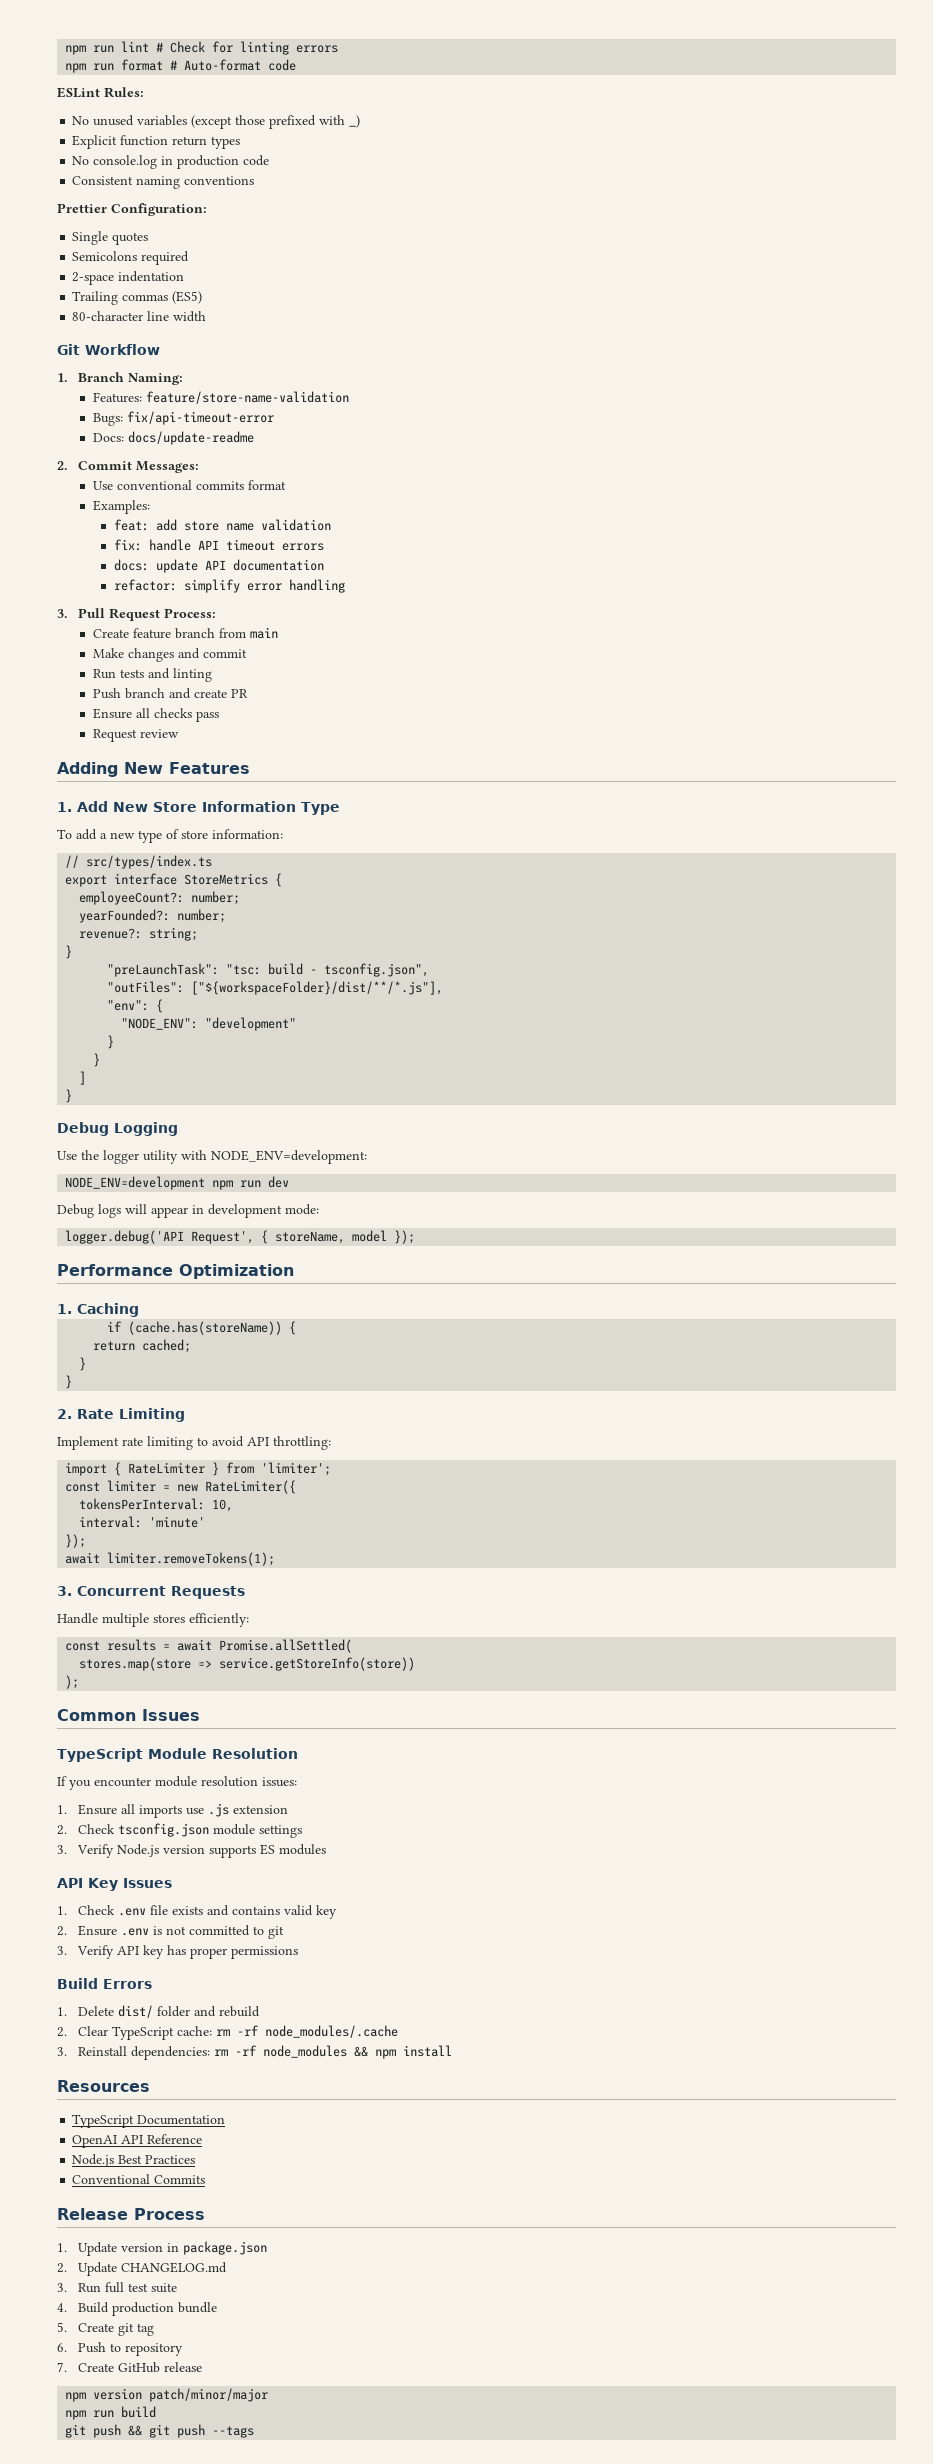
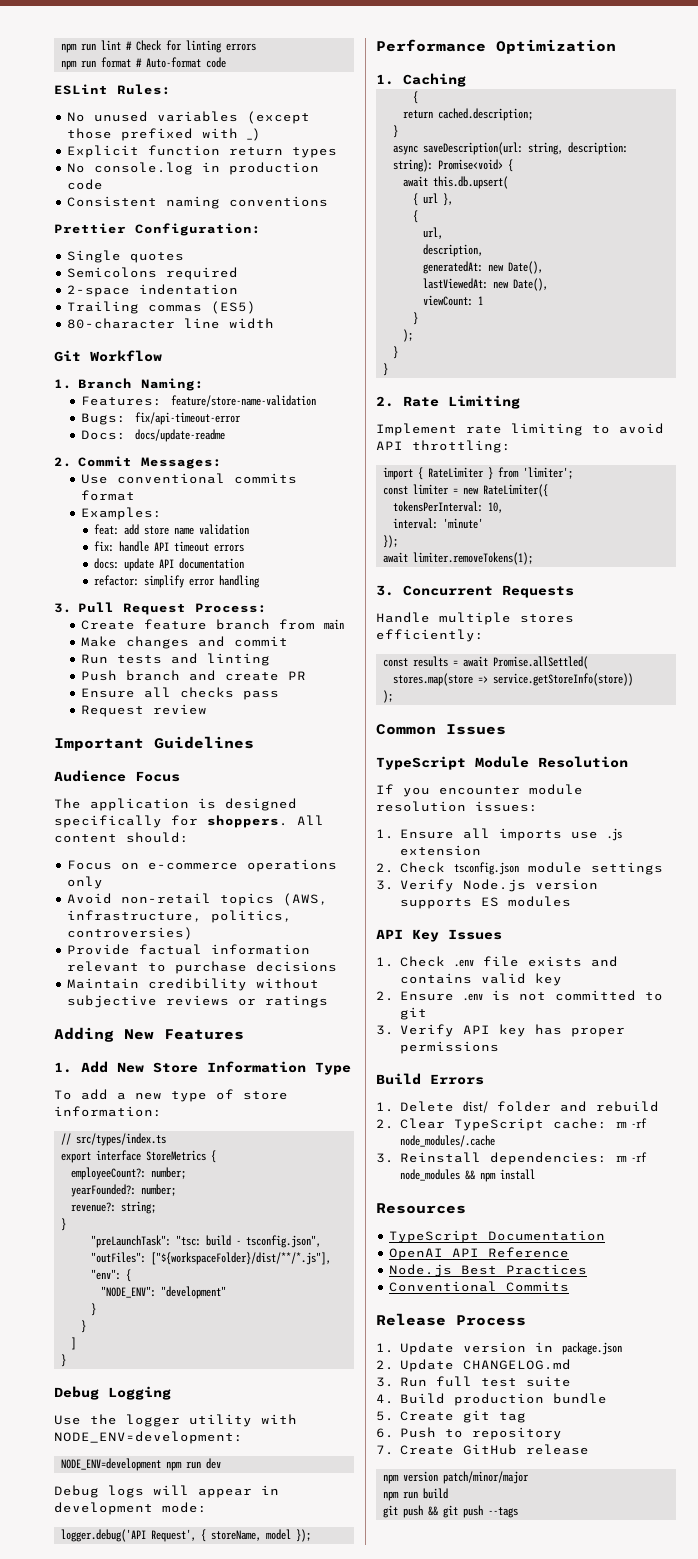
+ Important Guidelines
+ Audience Focus
+ The application is designed specifically for shoppers. All content should:
+ Focus on e-commerce operations only
+ Avoid non-retail topics (AWS, infrastructure, politics, controversies)
+ Provide factual information relevant to purchase decisions
+ Maintain credibility without subjective reviews or ratings
  1. Caching
- if (cache.has(storeName)) {
+ {
- return cached;
+ return cached.description;
+ }
+ async saveDescription(url: string, description: string): Promise<void> {
+ await this.db.upsert(
+ { url },
+ {
+ url,
+ description,
+ generatedAt: new Date(),
+ lastViewedAt: new Date(),
+ viewCount: 1
+ }
+ );

